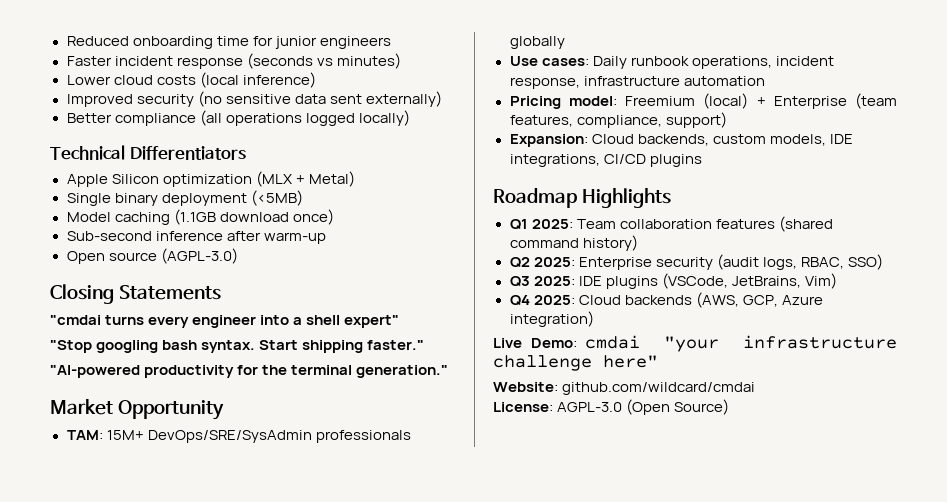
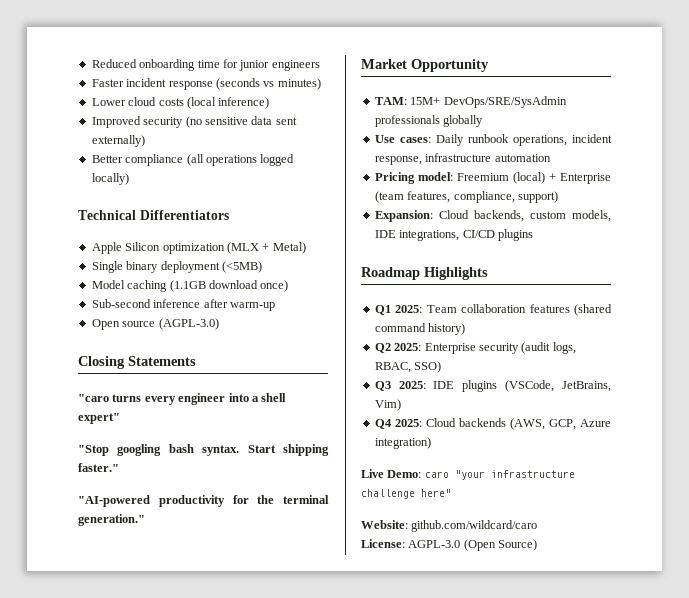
- "cmdai turns every engineer into a shell expert"
+ "caro turns every engineer into a shell expert"
- Live Demo: cmdai "your infrastructure challenge here"
+ Live Demo: caro "your infrastructure challenge here"
- Website: github.com/wildcard/cmdai
+ Website: github.com/wildcard/caro

